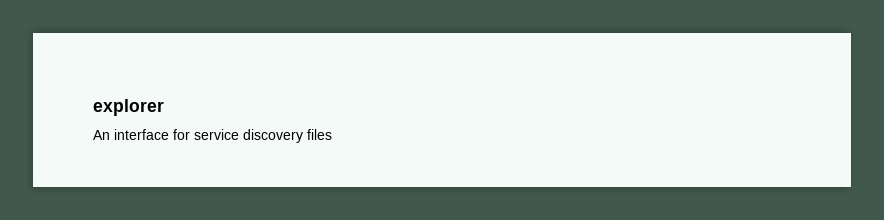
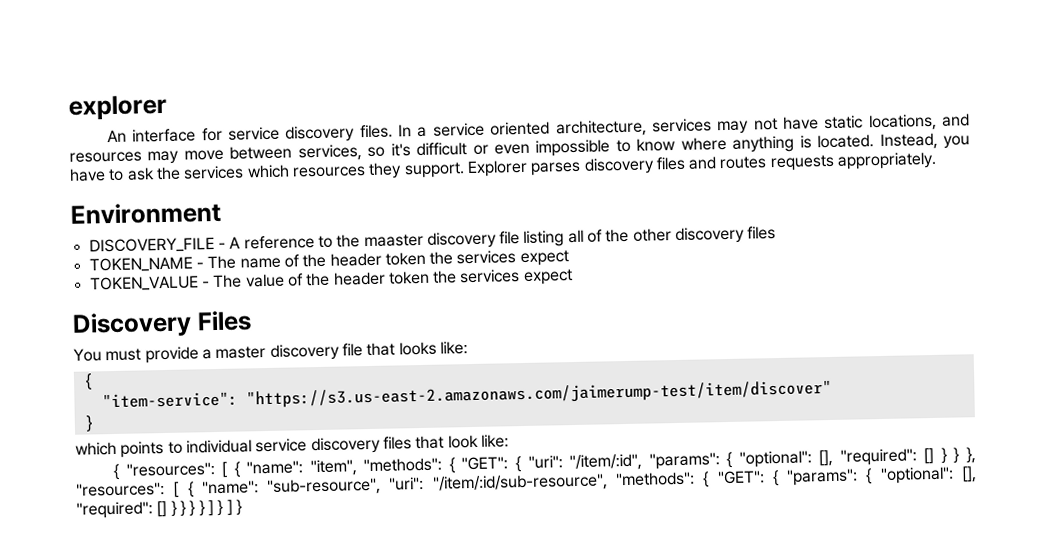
- An interface for service discovery files
+ An interface for service discovery files. In a service oriented architecture, services may not have static locations, and resources may move between services, so it's difficult or even impossible to know where anything is located. Instead, you have to ask the services which resources they support. Explorer parses discovery files and routes requests appropriately.
+ Environment
+ DISCOVERY_FILE - A reference to the maaster discovery file listing all of the other discovery files
+ TOKEN_NAME - The name of the header token the services expect
+ TOKEN_VALUE - The value of the header token the services expect
+ Discovery Files
+ You must provide a master discovery file that looks like:
+ {
+ "item-service": "https://s3.us-east-2.amazonaws.com/jaimerump-test/item/discover"
+ }
+ which points to individual service discovery files that look like:
+ { "resources": [ { "name": "item", "methods": { "GET": { "uri": "/item/:id", "params": { "optional": [], "required": [] } } }, "resources": [ { "name": "sub-resource", "uri": "/item/:id/sub-resource", "methods": { "GET": { "params": { "optional": [], "required": [] } } } } ] } ] }

